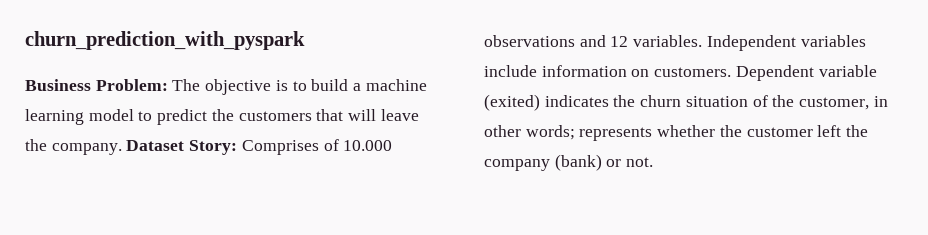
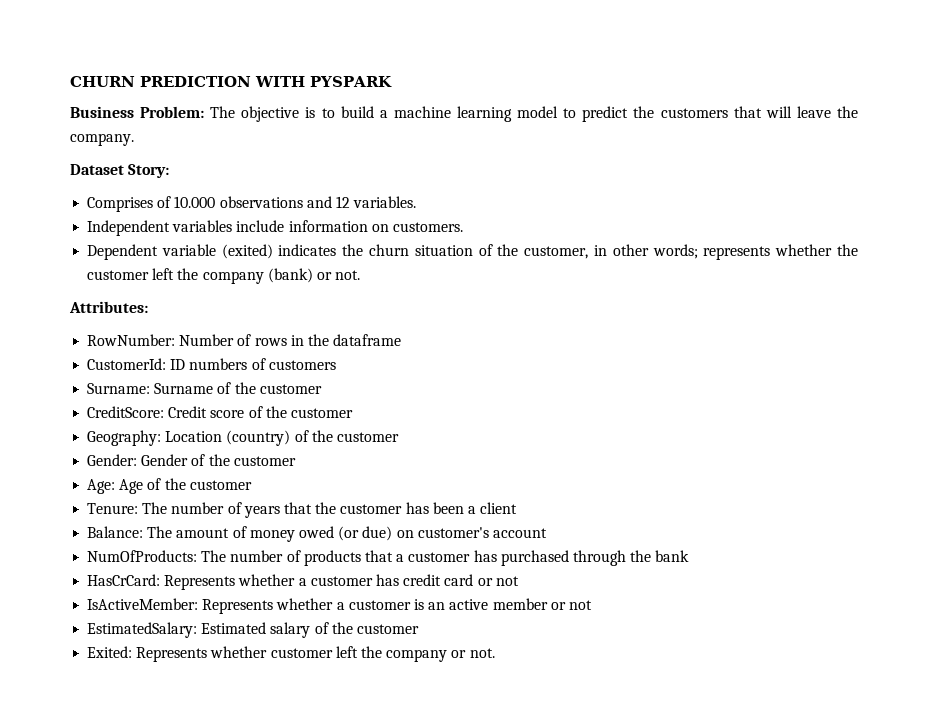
- churn_prediction_with_pyspark
+ CHURN PREDICTION WITH PYSPARK
- Business Problem: The objective is to build a machine learning model to predict the customers that will leave the company. Dataset Story: Comprises of 10.000 observations and 12 variables. Independent variables include information on customers. Dependent variable (exited) indicates the churn situation of the customer, in other words; represents whether the customer left the company (bank) or not.
+ Business Problem: The objective is to build a machine learning model to predict the customers that will leave the company.
+ Dataset Story:
+ Comprises of 10.000 observations and 12 variables.
+ Independent variables include information on customers.
+ Dependent variable (exited) indicates the churn situation of the customer, in other words; represents whether the customer left the company (bank) or not.
+ Attributes:
+ RowNumber: Number of rows in the dataframe
+ CustomerId: ID numbers of customers
+ Surname: Surname of the customer
+ CreditScore: Credit score of the customer
+ Geography: Location (country) of the customer
+ Gender: Gender of the customer
+ Age: Age of the customer
+ Tenure: The number of years that the customer has been a client
+ Balance: The amount of money owed (or due) on customer's account
+ NumOfProducts: The number of products that a customer has purchased through the bank
+ HasCrCard: Represents whether a customer has credit card or not
+ IsActiveMember: Represents whether a customer is an active member or not
+ EstimatedSalary: Estimated salary of the customer
+ Exited: Represents whether customer left the company or not.

